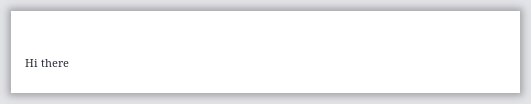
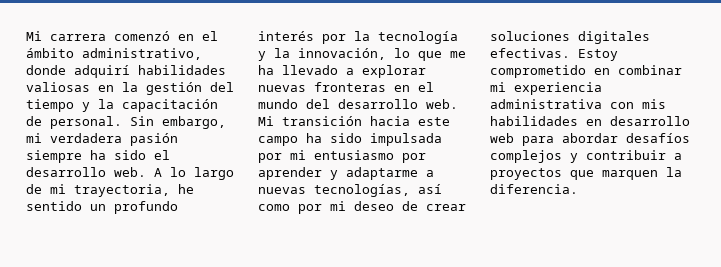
- Hi there
+ Mi carrera comenzó en el ámbito administrativo, donde adquirí habilidades valiosas en la gestión del tiempo y la capacitación de personal. Sin embargo, mi verdadera pasión siempre ha sido el desarrollo web. A lo largo de mi trayectoria, he sentido un profundo interés por la tecnología y la innovación, lo que me ha llevado a explorar nuevas fronteras en el mundo del desarrollo web. Mi transición hacia este campo ha sido impulsada por mi entusiasmo por aprender y adaptarme a nuevas tecnologías, así como por mi deseo de crear soluciones digitales efectivas. Estoy comprometido en combinar mi experiencia administrativa con mis habilidades en desarrollo web para abordar desafíos complejos y contribuir a proyectos que marquen la diferencia.

